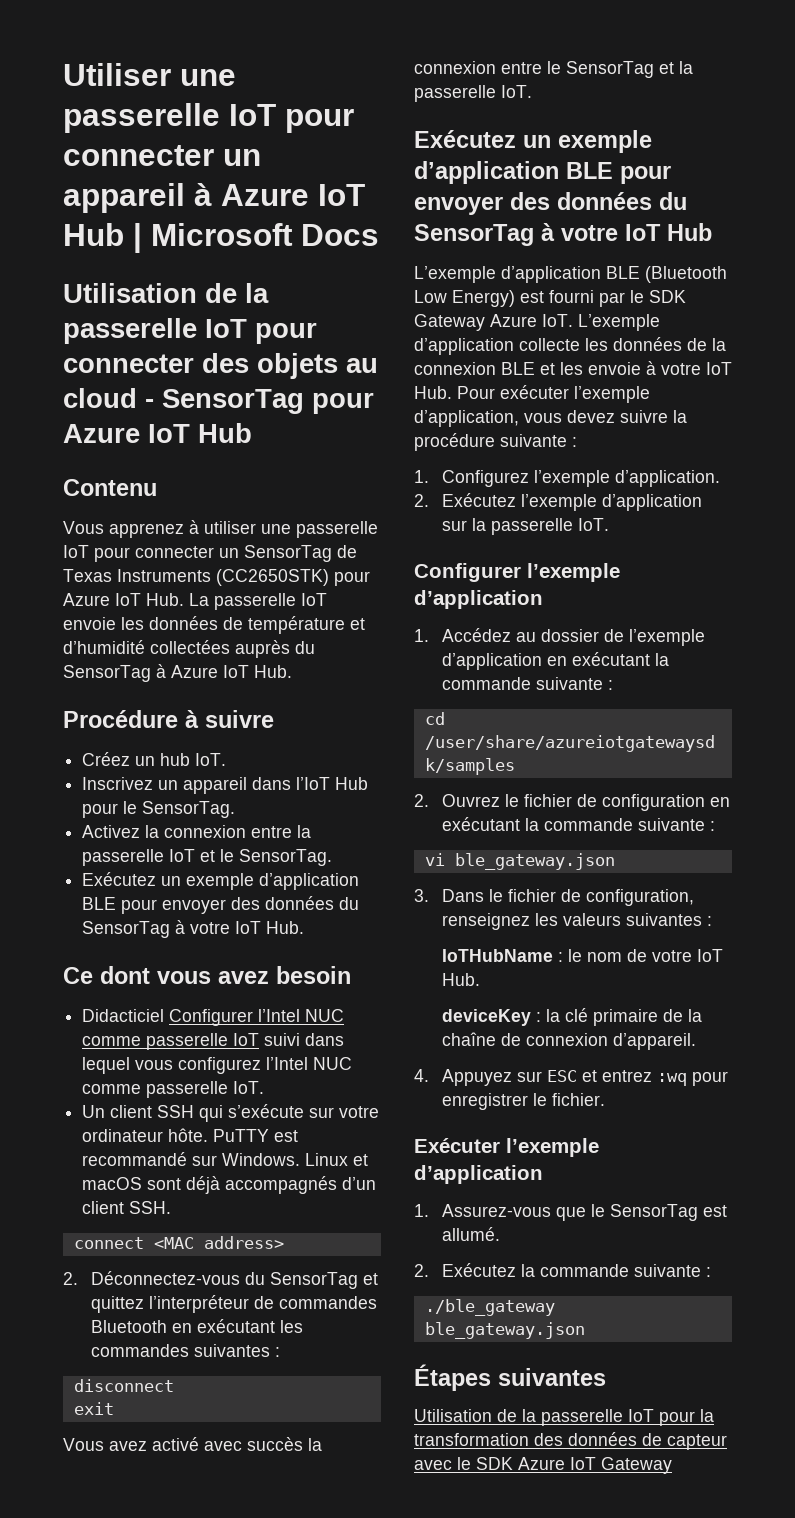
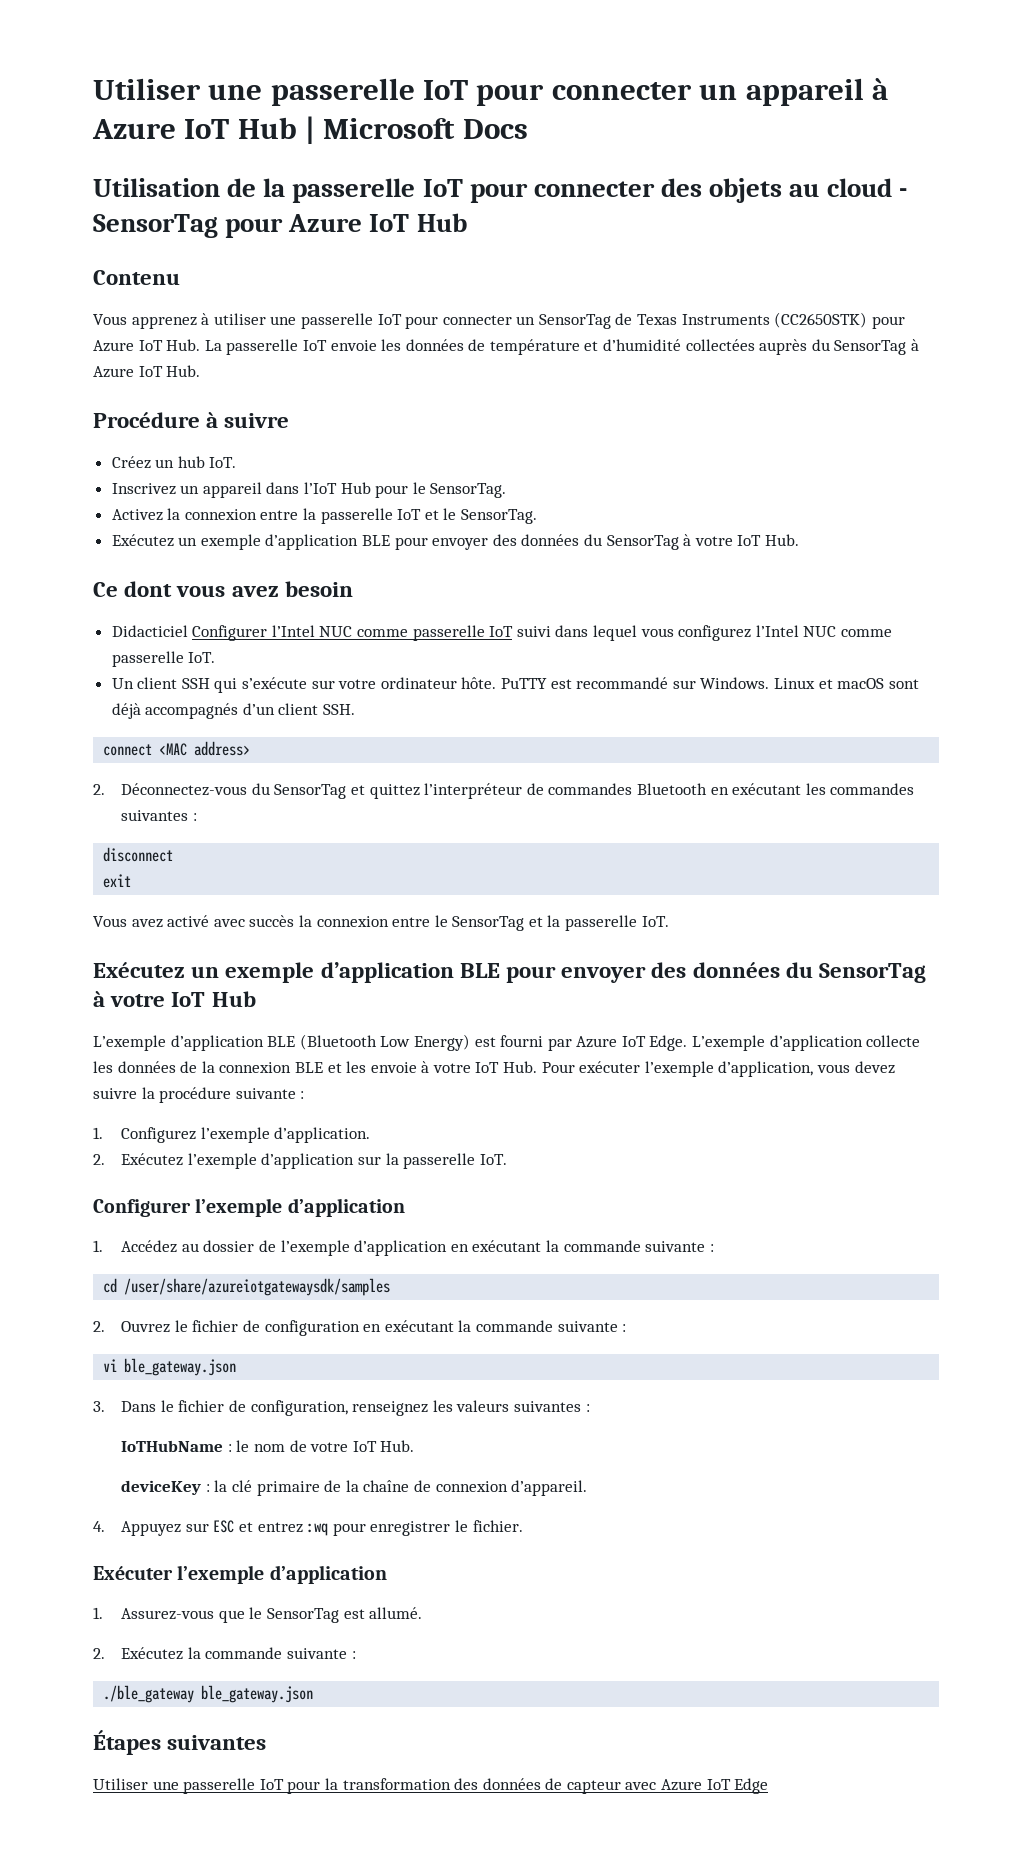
- L’exemple d’application BLE (Bluetooth Low Energy) est fourni par le SDK Gateway Azure IoT. L’exemple d’application collecte les données de la connexion BLE et les envoie à votre IoT Hub. Pour exécuter l’exemple d’application, vous devez suivre la procédure suivante :
+ L’exemple d’application BLE (Bluetooth Low Energy) est fourni par Azure IoT Edge. L’exemple d’application collecte les données de la connexion BLE et les envoie à votre IoT Hub. Pour exécuter l’exemple d’application, vous devez suivre la procédure suivante :
- Utilisation de la passerelle IoT pour la transformation des données de capteur avec le SDK Azure IoT Gateway
+ Utiliser une passerelle IoT pour la transformation des données de capteur avec Azure IoT Edge

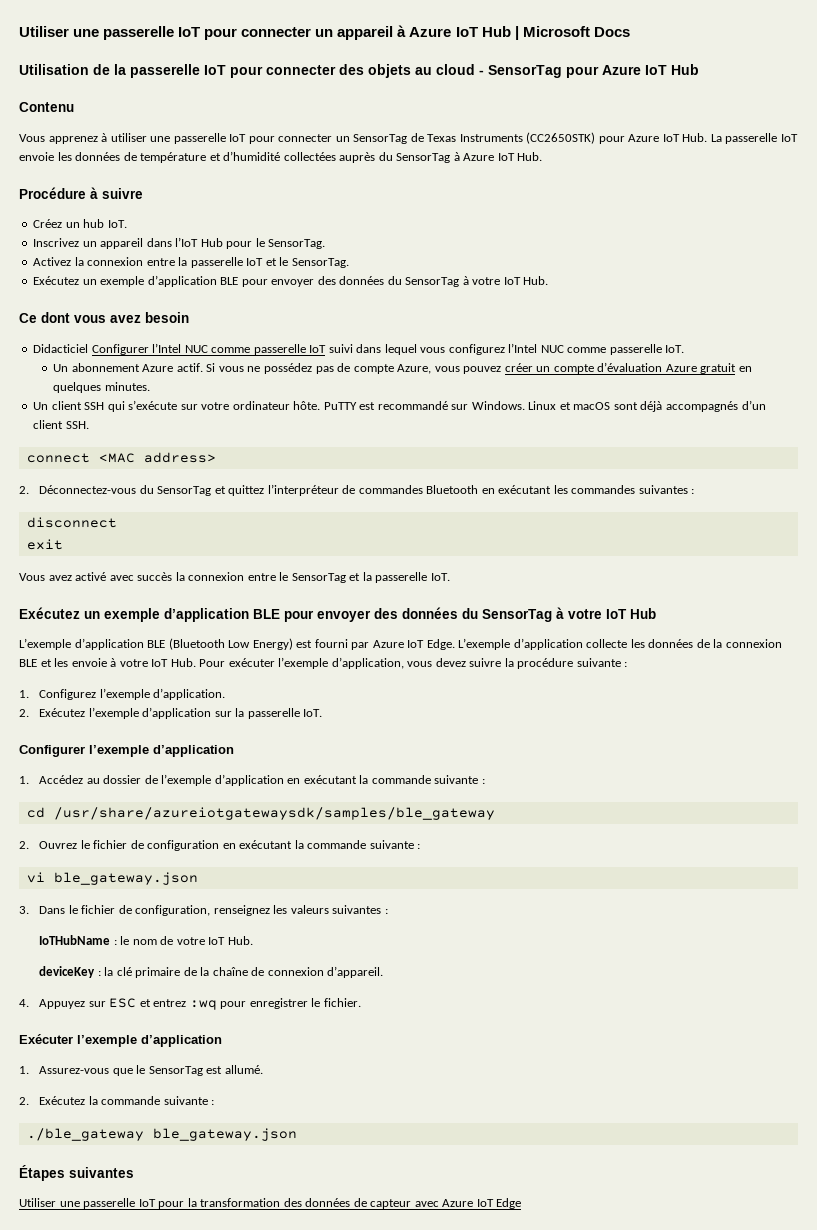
+ Un abonnement Azure actif. Si vous ne possédez pas de compte Azure, vous pouvez créer un compte d’évaluation Azure gratuit en quelques minutes.
- cd /user/share/azureiotgatewaysdk/samples
+ cd /usr/share/azureiotgatewaysdk/samples/ble_gateway

